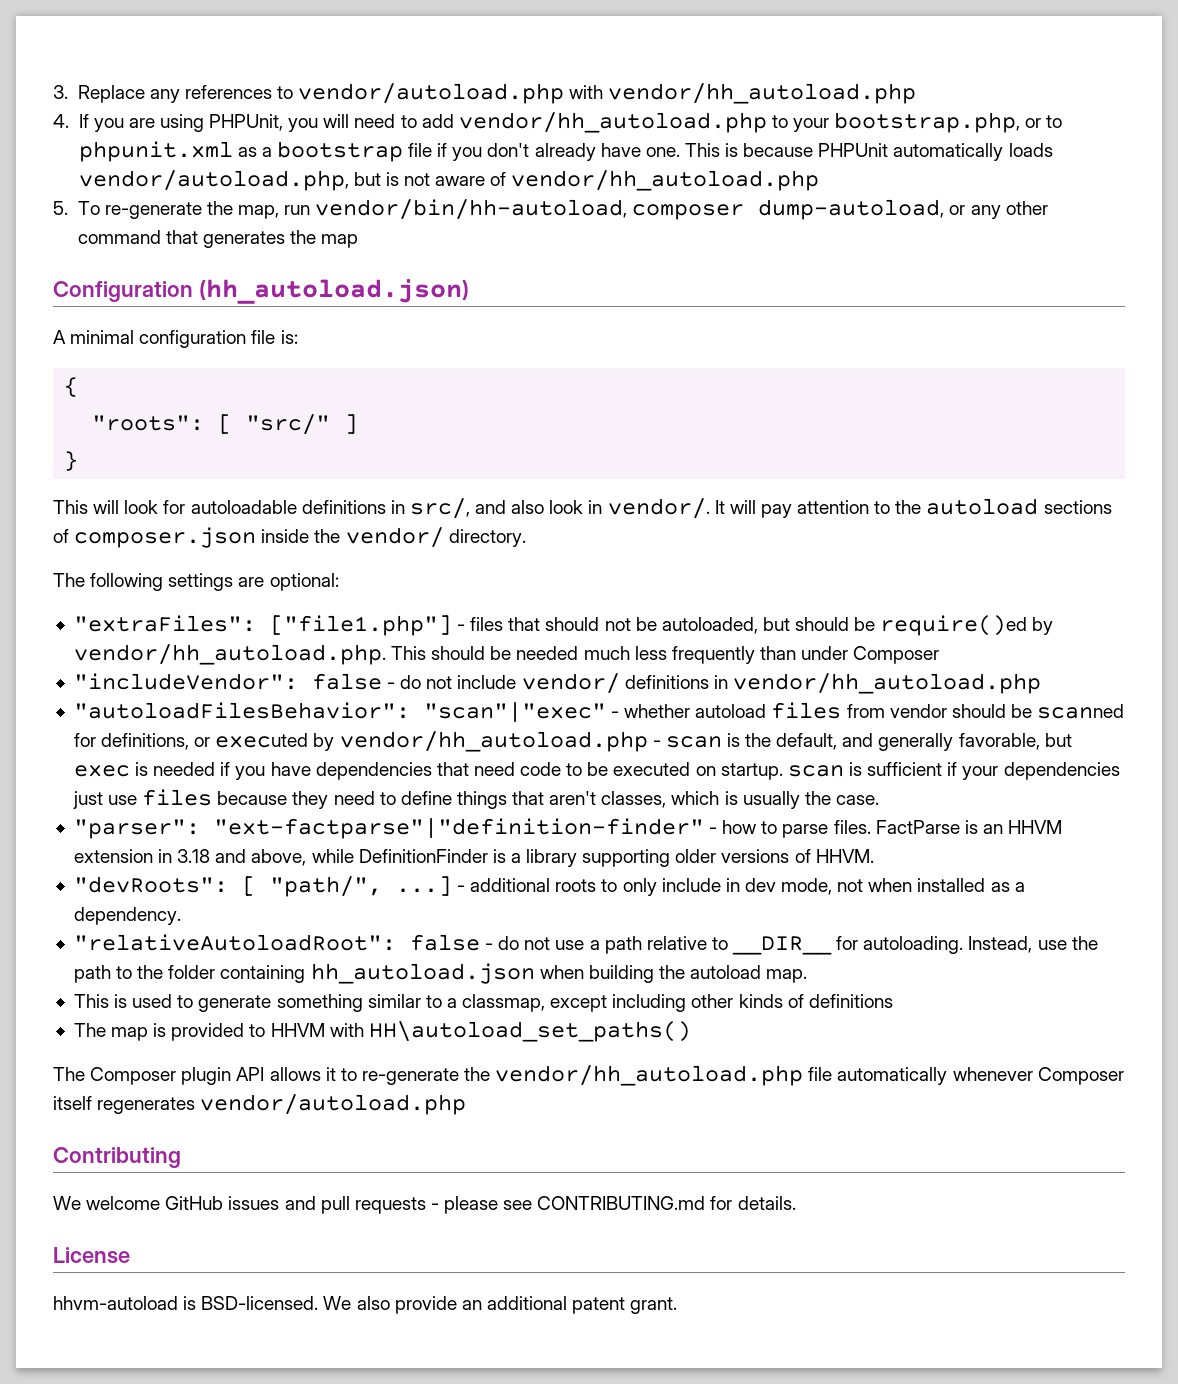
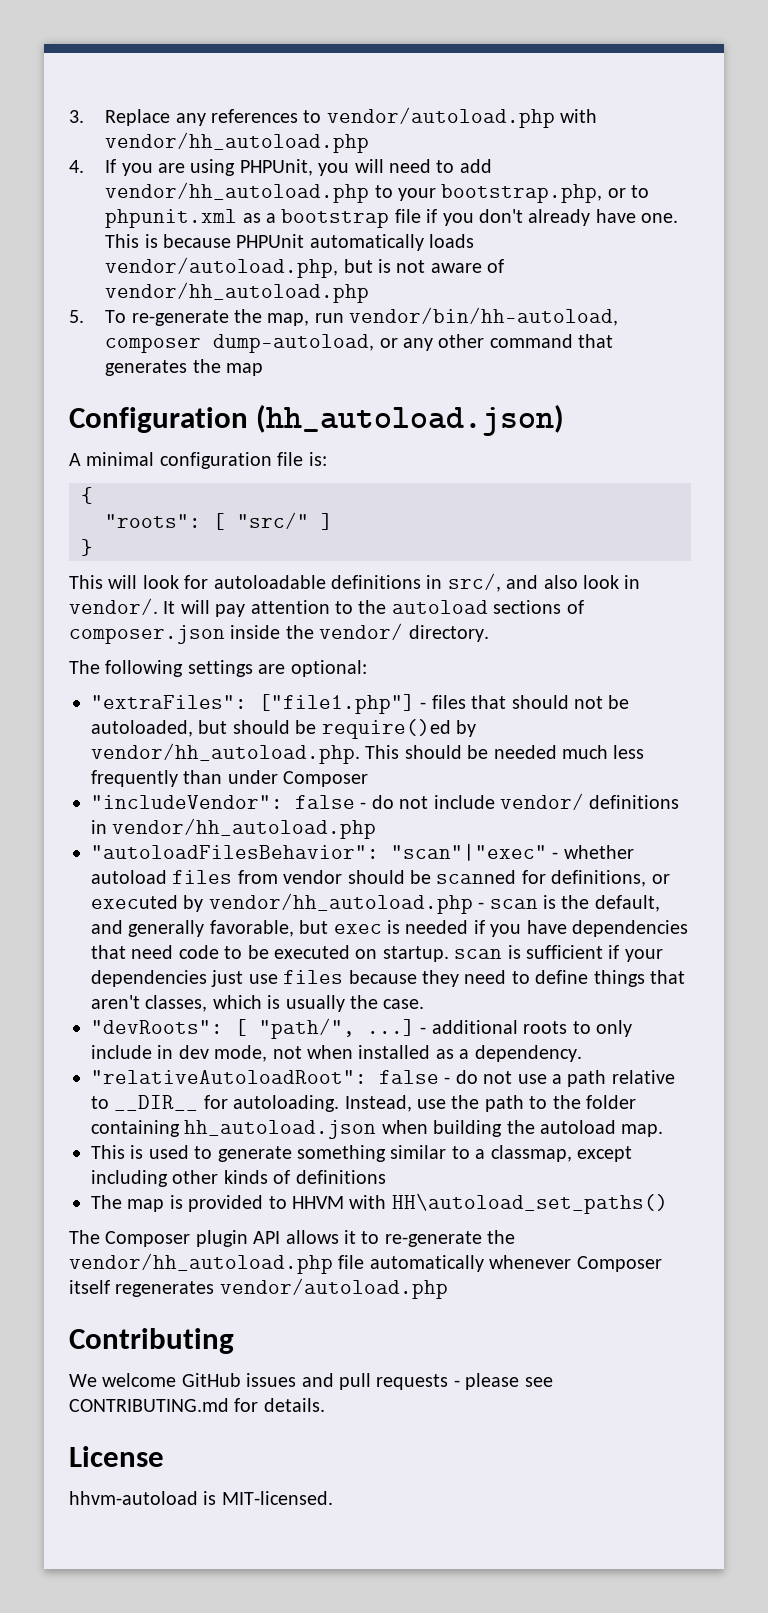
- "parser": "ext-factparse"|"definition-finder" - how to parse files. FactParse is an HHVM extension in 3.18 and above, while DefinitionFinder is a library supporting older versions of HHVM.
- hhvm-autoload is BSD-licensed. We also provide an additional patent grant.
+ hhvm-autoload is MIT-licensed.

